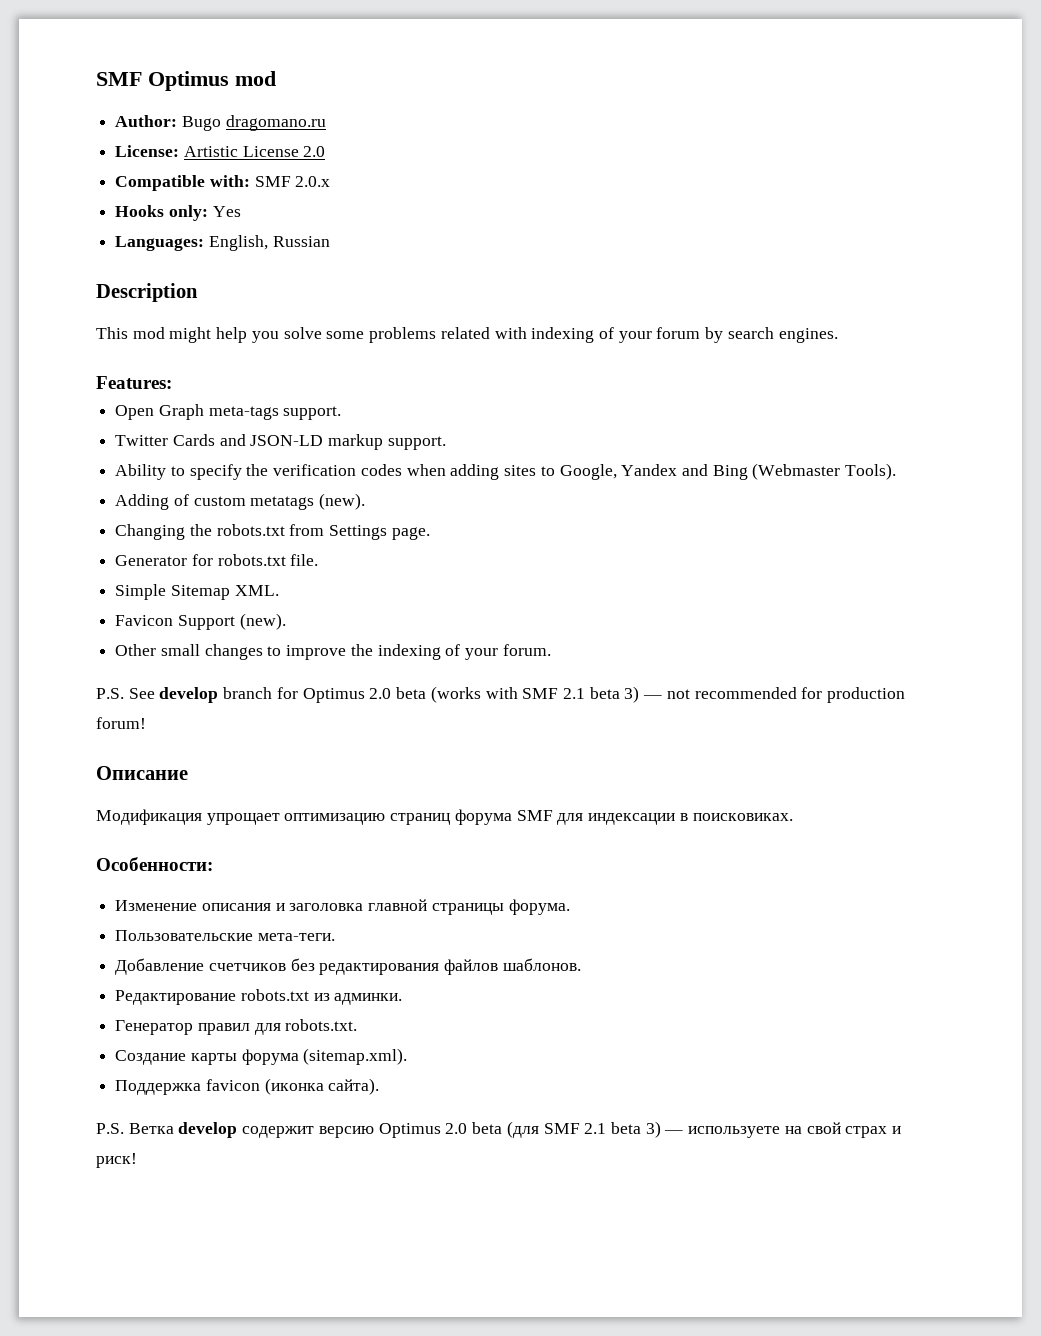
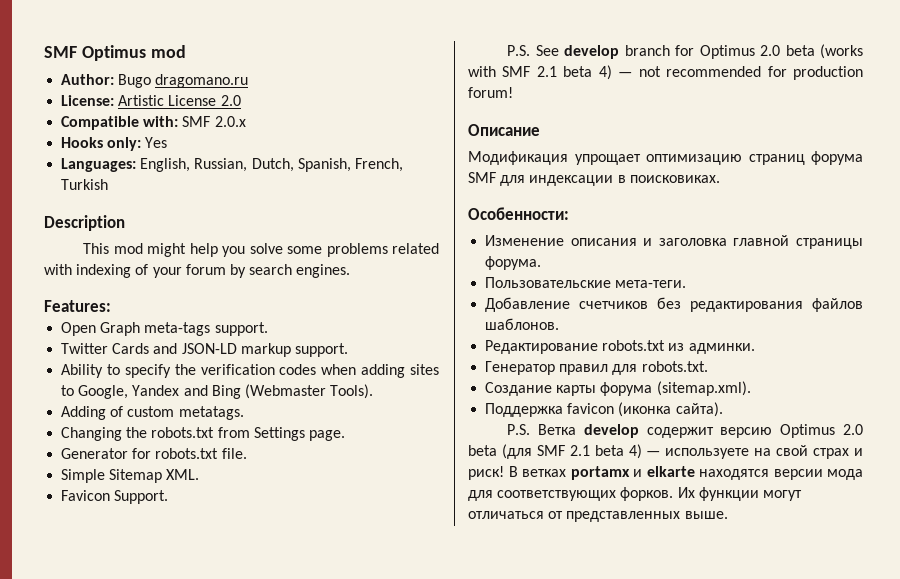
- Languages: English, Russian
+ Languages: English, Russian, Dutch, Spanish, French, Turkish
- Adding of custom metatags (new).
+ Adding of custom metatags.
- Favicon Support (new).
- Other small changes to improve the indexing of your forum.
+ Favicon Support.
- P.S. See develop branch for Optimus 2.0 beta (works with SMF 2.1 beta 3) — not recommended for production forum!
+ P.S. See develop branch for Optimus 2.0 beta (works with SMF 2.1 beta 4) — not recommended for production forum!
- P.S. Ветка develop содержит версию Optimus 2.0 beta (для SMF 2.1 beta 3) — используете на свой страх и риск!
+ P.S. Ветка develop содержит версию Optimus 2.0 beta (для SMF 2.1 beta 4) — используете на свой страх и риск!
+ В ветках portamx и elkarte находятся версии мода для соответствующих форков. Их функции могут отличаться от представленных выше.

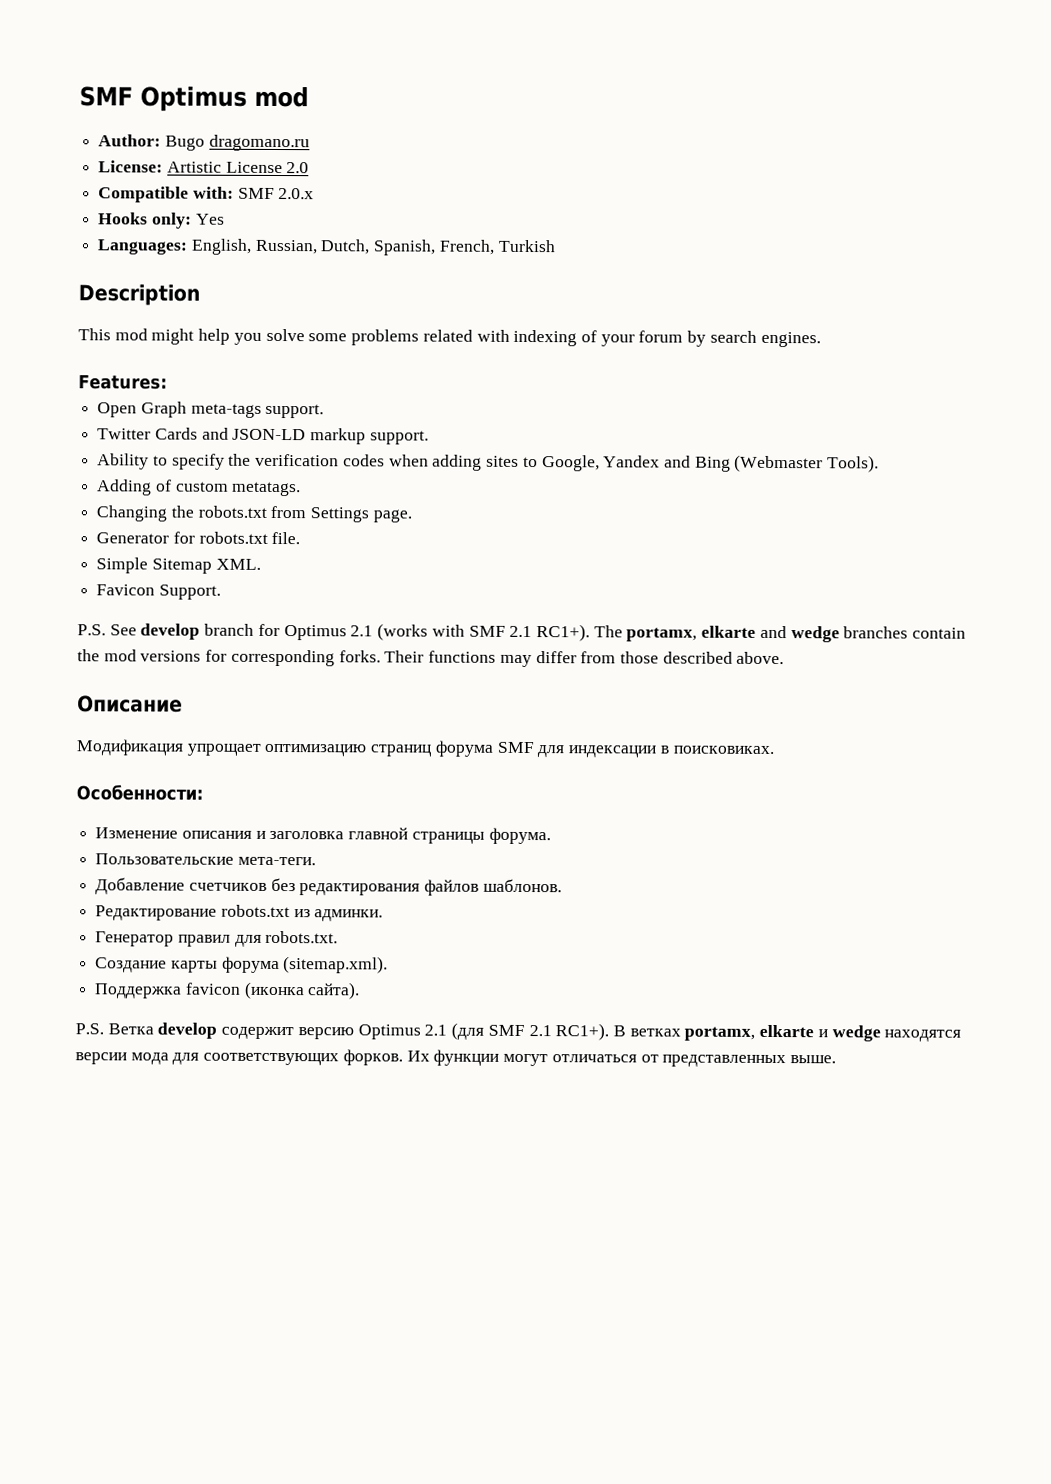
- P.S. See develop branch for Optimus 2.0 beta (works with SMF 2.1 beta 4) — not recommended for production forum!
+ P.S. See develop branch for Optimus 2.1 (works with SMF 2.1 RC1+). The portamx, elkarte and wedge branches contain the mod versions for corresponding forks. Their functions may differ from those described above.
- P.S. Ветка develop содержит версию Optimus 2.0 beta (для SMF 2.1 beta 4) — используете на свой страх и риск! В ветках portamx и elkarte находятся версии мода для соответствующих форков.
+ P.S. Ветка develop содержит версию Optimus 2.1 (для SMF 2.1 RC1+). В ветках portamx, elkarte и wedge находятся версии мода для соответствующих форков.

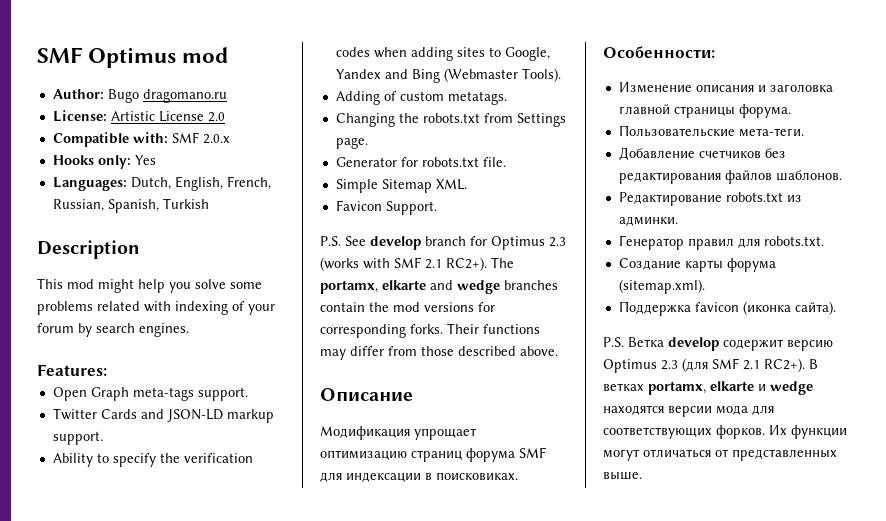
- Languages: English, Russian, Dutch, Spanish, French, Turkish
+ Languages: Dutch, English, French, Russian, Spanish, Turkish
- P.S. See develop branch for Optimus 2.1 (works with SMF 2.1 RC1+).
+ P.S. See develop branch for Optimus 2.3 (works with SMF 2.1 RC2+).
- P.S. Ветка develop содержит версию Optimus 2.1 (для SMF 2.1 RC1+).
+ P.S. Ветка develop содержит версию Optimus 2.3 (для SMF 2.1 RC2+).

